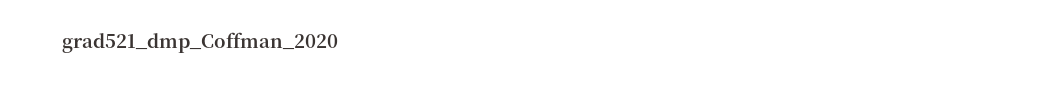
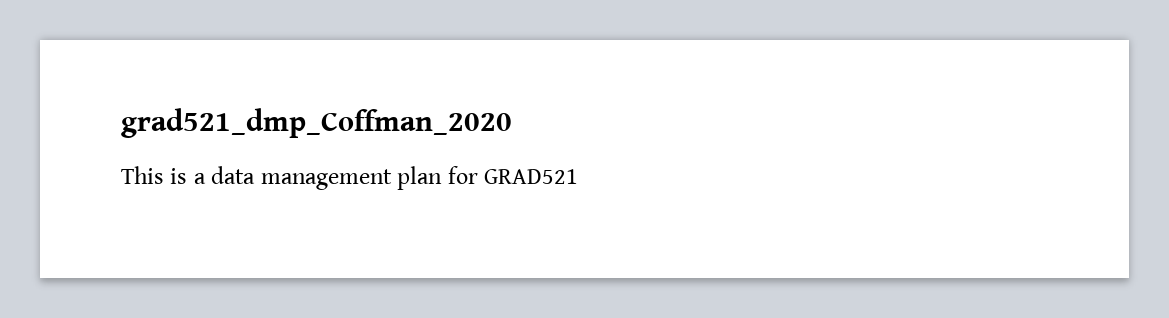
+ This is a data management plan for GRAD521

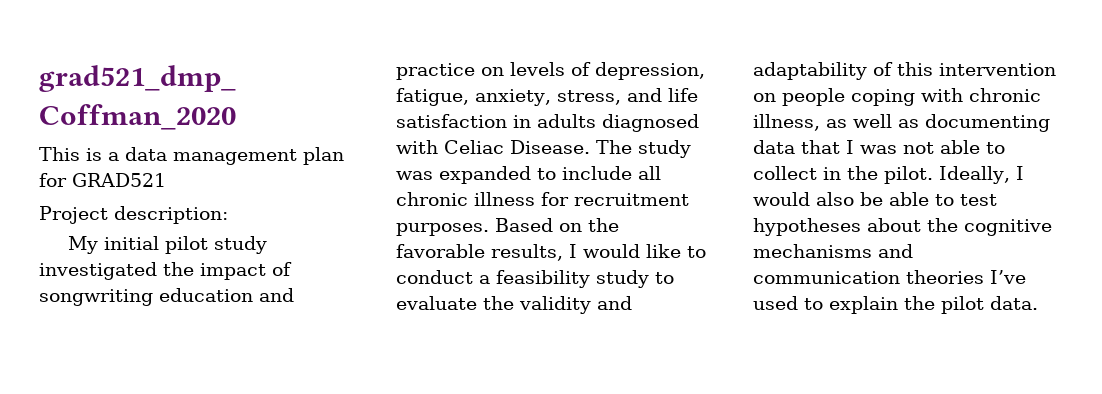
+ Project description:
+ My initial pilot study investigated the impact of songwriting education and practice on levels of depression, fatigue, anxiety, stress, and life satisfaction in adults diagnosed with Celiac Disease. The study was expanded to include all chronic illness for recruitment purposes. Based on the favorable results, I would like to conduct a feasibility study to evaluate the validity and adaptability of this intervention on people coping with chronic illness, as well as documenting data that I was not able to collect in the pilot. Ideally, I would also be able to test hypotheses about the cognitive mechanisms and communication theories I’ve used to explain the pilot data.

